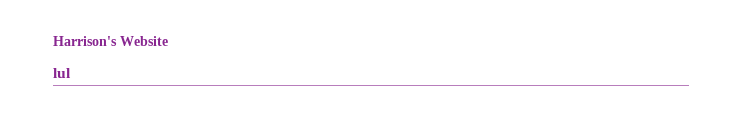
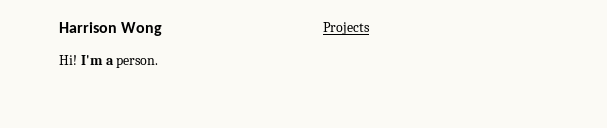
- Harrison's Website
- lul
+ Harrison Wong
+ Hi! I'm a person.
+ Projects

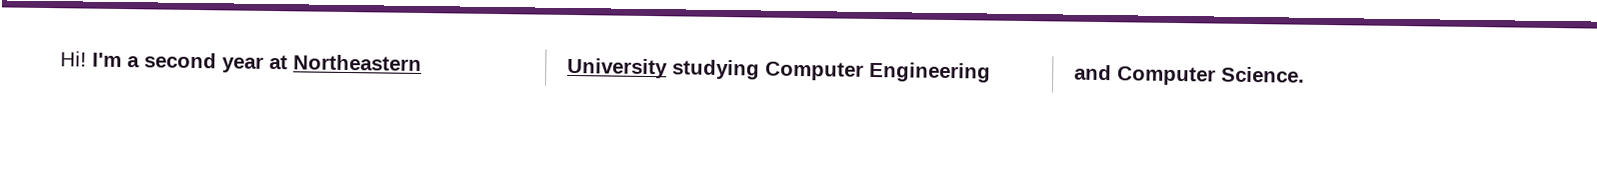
- Harrison Wong
- I'm a person.
- Projects
+ I'm a second year at Northeastern University studying Computer Engineering and Computer Science.

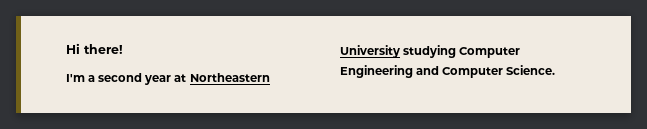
- Hi! I'm a second year at Northeastern University studying Computer Engineering and Computer Science.
+ Hi there!
+ I'm a second year at Northeastern University studying Computer Engineering and Computer Science.

